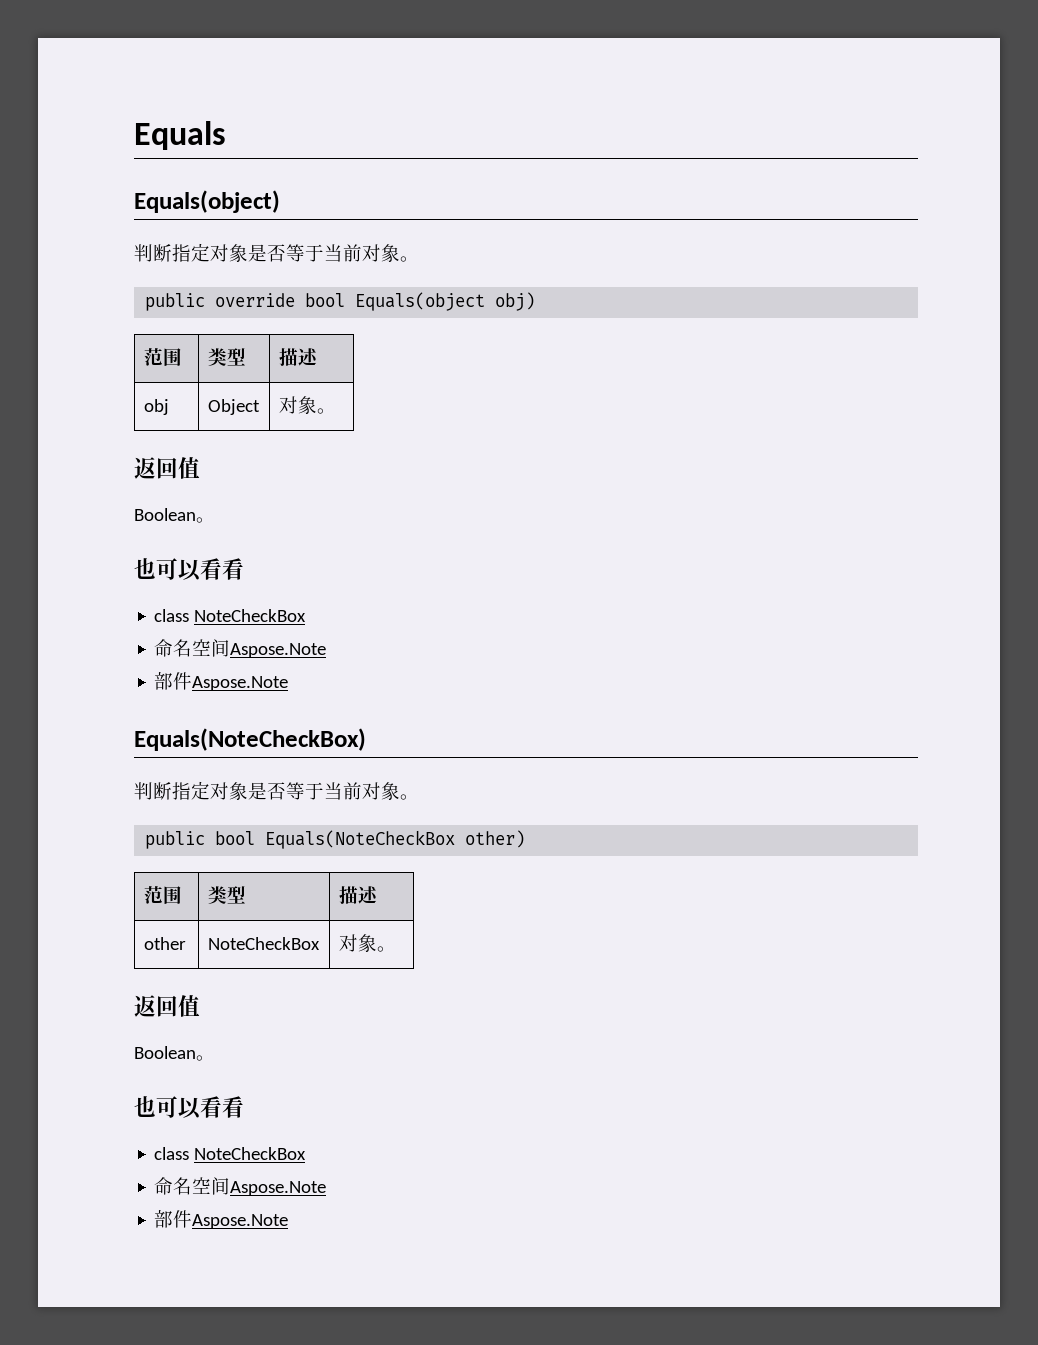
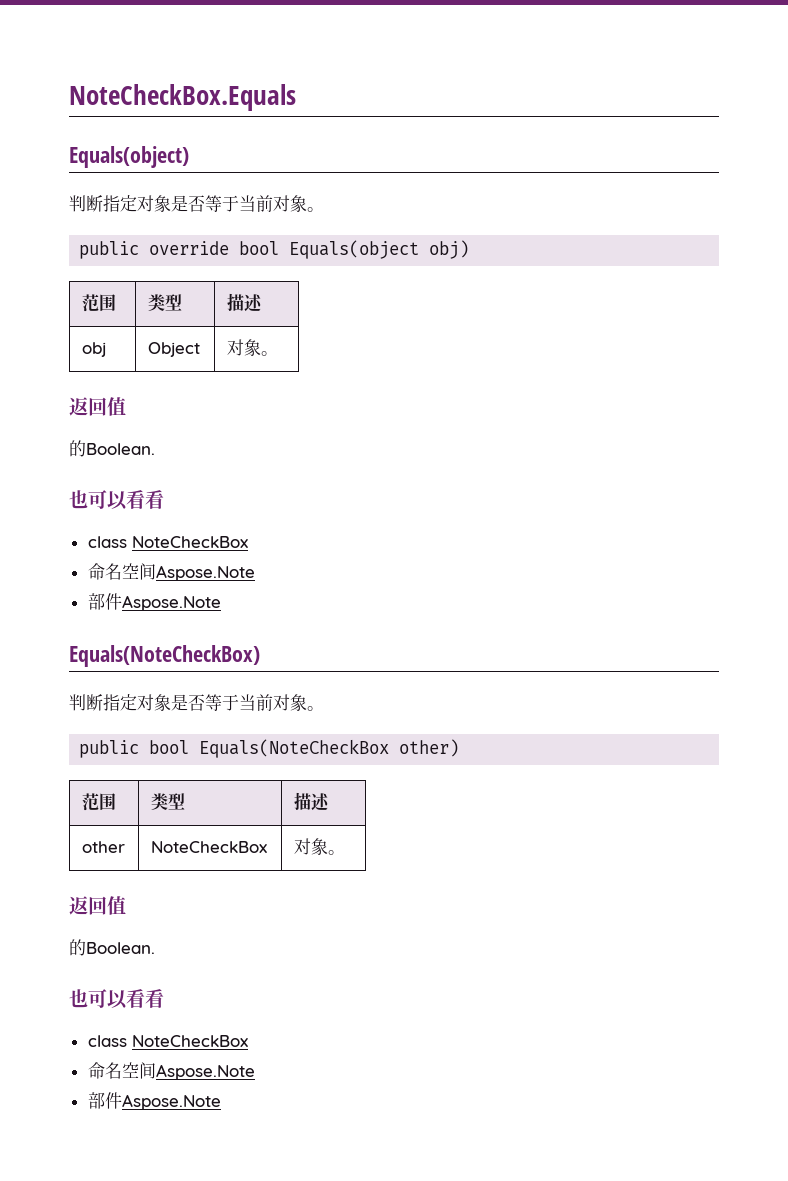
- Equals
+ NoteCheckBox.Equals
  obj | Object | 对象。
  返回值
- Boolean。
+ 的Boolean.
  other | NoteCheckBox | 对象。
  返回值
- Boolean。
+ 的Boolean.

